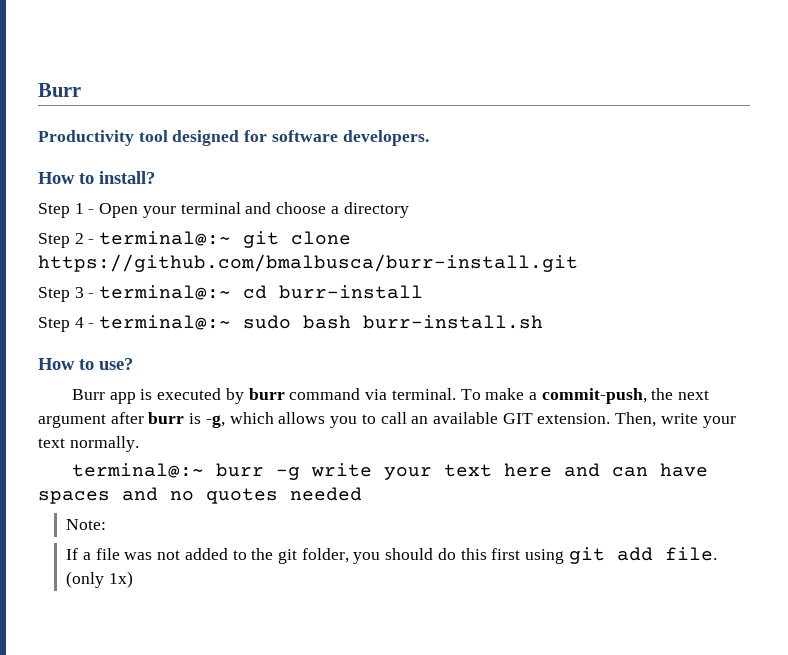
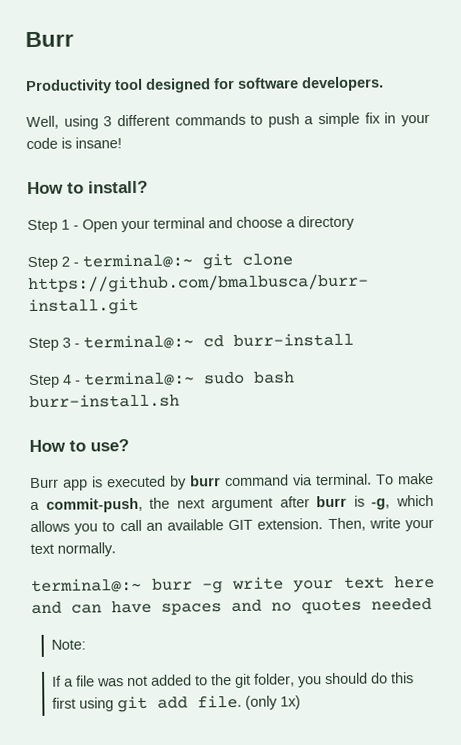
+ Well, using 3 different commands to push a simple fix in your code is insane!

